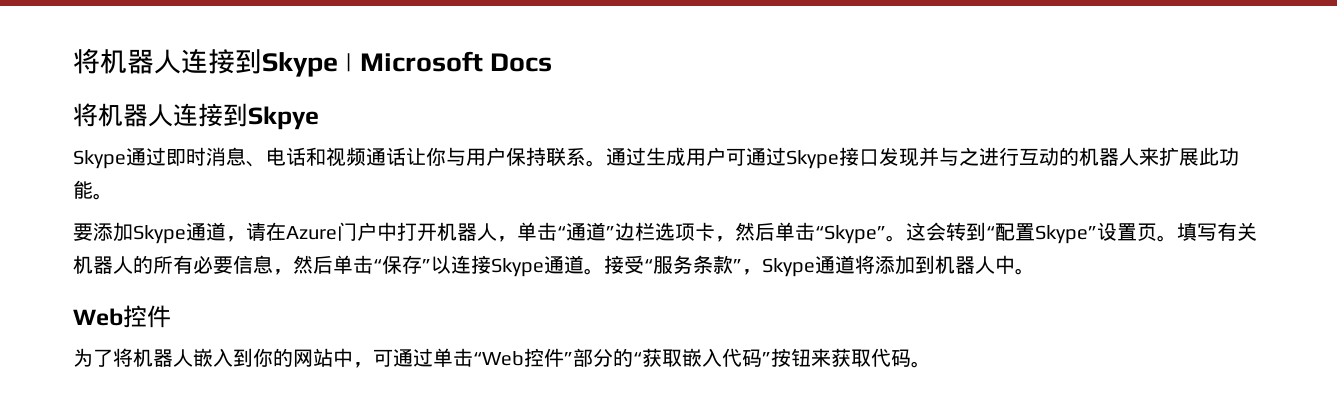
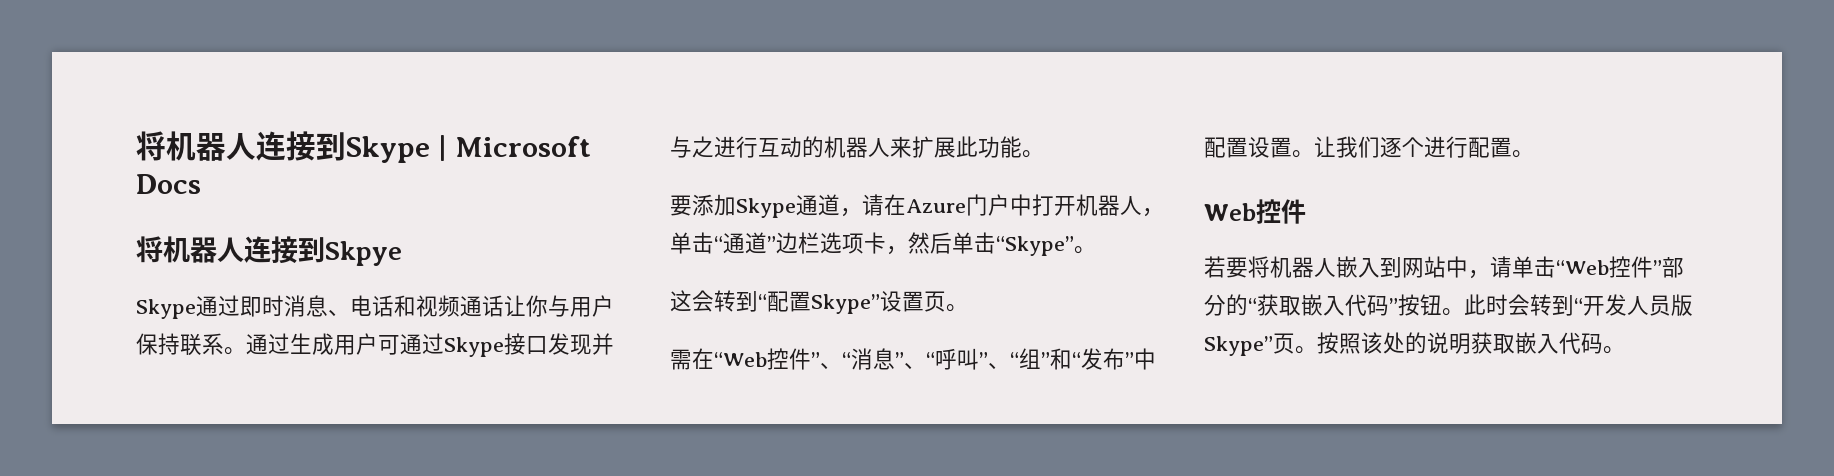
- 要添加Skype通道，请在Azure门户中打开机器人，单击“通道”边栏选项卡，然后单击“Skype”。这会转到“配置Skype”设置页。填写有关机器人的所有必要信息，然后单击“保存”以连接Skype通道。接受“服务条款”，Skype通道将添加到机器人中。
+ 要添加Skype通道，请在Azure门户中打开机器人，单击“通道”边栏选项卡，然后单击“Skype”。
+ 这会转到“配置Skype”设置页。
+ 需在“Web控件”、“消息”、“呼叫”、“组”和“发布”中配置设置。让我们逐个进行配置。
- 为了将机器人嵌入到你的网站中，可通过单击“Web控件”部分的“获取嵌入代码”按钮来获取代码。
+ 若要将机器人嵌入到网站中，请单击“Web控件”部分的“获取嵌入代码”按钮。此时会转到“开发人员版Skype”页。按照该处的说明获取嵌入代码。

